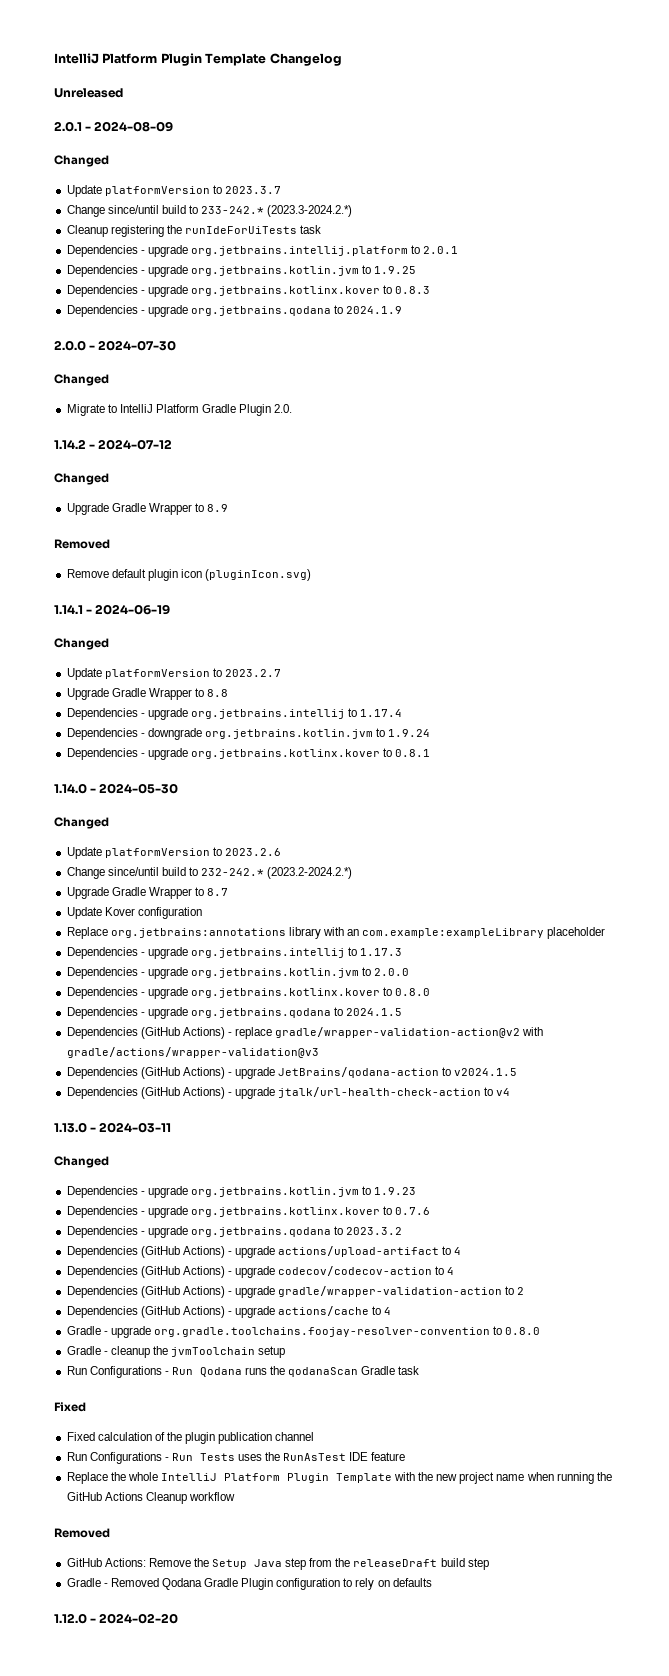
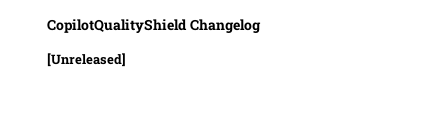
- IntelliJ Platform Plugin Template Changelog
- Unreleased
- 2.0.1 - 2024-08-09
- Changed
- Update platformVersion to 2023.3.7
- Change since/until build to 233-242.* (2023.3-2024.2.*)
- Cleanup registering the runIdeForUiTests task
- Dependencies - upgrade org.jetbrains.intellij.platform to 2.0.1
- Dependencies - upgrade org.jetbrains.kotlin.jvm to 1.9.25
- Dependencies - upgrade org.jetbrains.kotlinx.kover to 0.8.3
- Dependencies - upgrade org.jetbrains.qodana to 2024.1.9
- 2.0.0 - 2024-07-30
- Changed
- Migrate to IntelliJ Platform Gradle Plugin 2.0.
- 1.14.2 - 2024-07-12
- Changed
- Upgrade Gradle Wrapper to 8.9
- Removed
- Remove default plugin icon (pluginIcon.svg)
- 1.14.1 - 2024-06-19
- Changed
- Update platformVersion to 2023.2.7
- Upgrade Gradle Wrapper to 8.8
- Dependencies - upgrade org.jetbrains.intellij to 1.17.4
- Dependencies - downgrade org.jetbrains.kotlin.jvm to 1.9.24
- Dependencies - upgrade org.jetbrains.kotlinx.kover to 0.8.1
- 1.14.0 - 2024-05-30
- Changed
- Update platformVersion to 2023.2.6
- Change since/until build to 232-242.* (2023.2-2024.2.*)
- Upgrade Gradle Wrapper to 8.7
- Update Kover configuration
- Replace org.jetbrains:annotations library with an com.example:exampleLibrary placeholder
- Dependencies - upgrade org.jetbrains.intellij to 1.17.3
- Dependencies - upgrade org.jetbrains.kotlin.jvm to 2.0.0
- Dependencies - upgrade org.jetbrains.kotlinx.kover to 0.8.0
- Dependencies - upgrade org.jetbrains.qodana to 2024.1.5
- Dependencies (GitHub Actions) - replace gradle/wrapper-validation-action@v2 with gradle/actions/wrapper-validation@v3
- Dependencies (GitHub Actions) - upgrade JetBrains/qodana-action to v2024.1.5
- Dependencies (GitHub Actions) - upgrade jtalk/url-health-check-action to v4
- 1.13.0 - 2024-03-11
- Changed
- Dependencies - upgrade org.jetbrains.kotlin.jvm to 1.9.23
- Dependencies - upgrade org.jetbrains.kotlinx.kover to 0.7.6
- Dependencies - upgrade org.jetbrains.qodana to 2023.3.2
- Dependencies (GitHub Actions) - upgrade actions/upload-artifact to 4
- Dependencies (GitHub Actions) - upgrade codecov/codecov-action to 4
- Dependencies (GitHub Actions) - upgrade gradle/wrapper-validation-action to 2
- Dependencies (GitHub Actions) - upgrade actions/cache to 4
- Gradle - upgrade org.gradle.toolchains.foojay-resolver-convention to 0.8.0
- Gradle - cleanup the jvmToolchain setup
- Run Configurations - Run Qodana runs the qodanaScan Gradle task
- Fixed
- Fixed calculation of the plugin publication channel
- Run Configurations - Run Tests uses the RunAsTest IDE feature
- Replace the whole IntelliJ Platform Plugin Template with the new project name when running the GitHub Actions Cleanup workflow
- Removed
- GitHub Actions: Remove the Setup Java step from the releaseDraft build step
- Gradle - Removed Qodana Gradle Plugin configuration to rely on defaults
- 1.12.0 - 2024-02-20
+ CopilotQualityShield Changelog
+ [Unreleased]

